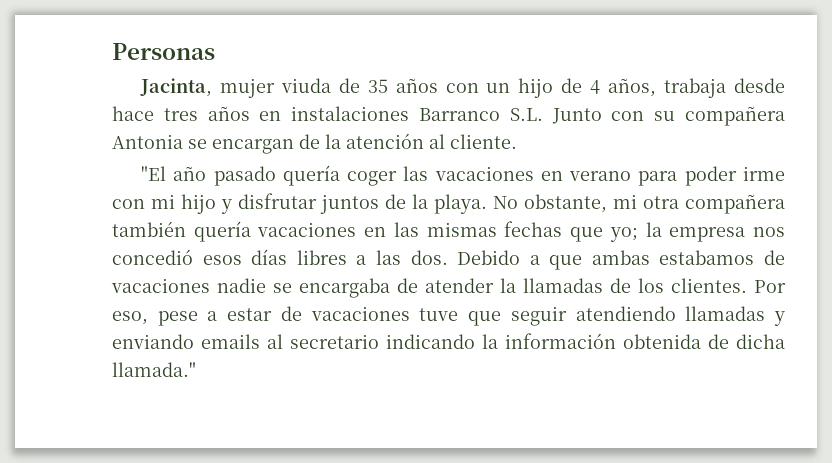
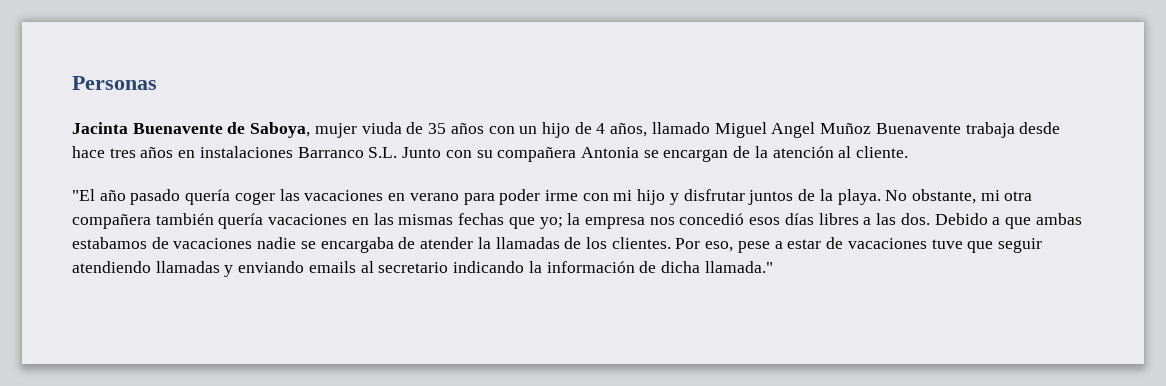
- Jacinta, mujer viuda de 35 años con un hijo de 4 años, trabaja desde hace tres años en instalaciones Barranco S.L. Junto con su compañera Antonia se encargan de la atención al cliente.
+ Jacinta Buenavente de Saboya, mujer viuda de 35 años con un hijo de 4 años, llamado Miguel Angel Muñoz Buenavente trabaja desde hace tres años en instalaciones Barranco S.L. Junto con su compañera Antonia se encargan de la atención al cliente.
- Por eso, pese a estar de vacaciones tuve que seguir atendiendo llamadas y enviando emails al secretario indicando la información obtenida de dicha llamada."
+ Por eso, pese a estar de vacaciones tuve que seguir atendiendo llamadas y enviando emails al secretario indicando la información de dicha llamada."

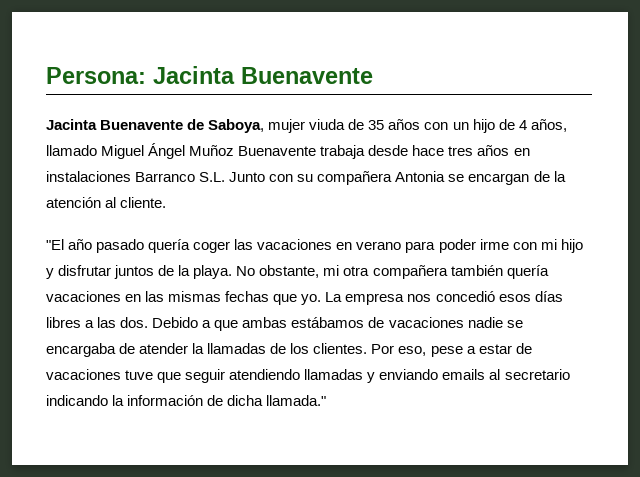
- Personas
+ Persona: Jacinta Buenavente
- Jacinta Buenavente de Saboya, mujer viuda de 35 años con un hijo de 4 años, llamado Miguel Angel Muñoz Buenavente trabaja desde hace tres años en instalaciones Barranco S.L. Junto con su compañera Antonia se encargan de la atención al cliente.
+ Jacinta Buenavente de Saboya, mujer viuda de 35 años con un hijo de 4 años, llamado Miguel Ángel Muñoz Buenavente trabaja desde hace tres años en instalaciones Barranco S.L. Junto con su compañera Antonia se encargan de la atención al cliente.
- No obstante, mi otra compañera también quería vacaciones en las mismas fechas que yo; la empresa nos concedió esos días libres a las dos.
+ No obstante, mi otra compañera también quería vacaciones en las mismas fechas que yo. La empresa nos concedió esos días libres a las dos.
- Debido a que ambas estabamos de vacaciones nadie se encargaba de atender la llamadas de los clientes.
+ Debido a que ambas estábamos de vacaciones nadie se encargaba de atender la llamadas de los clientes.

